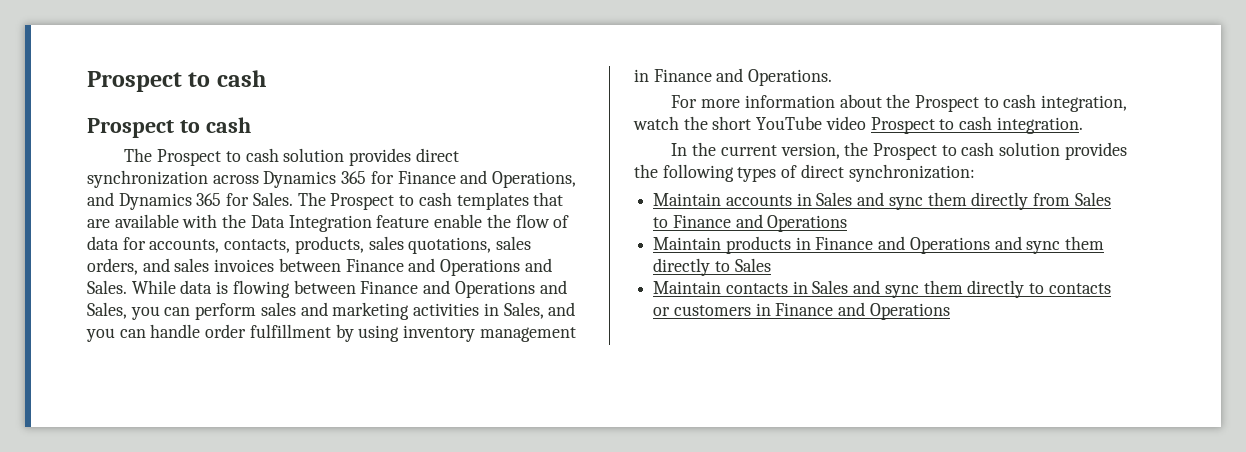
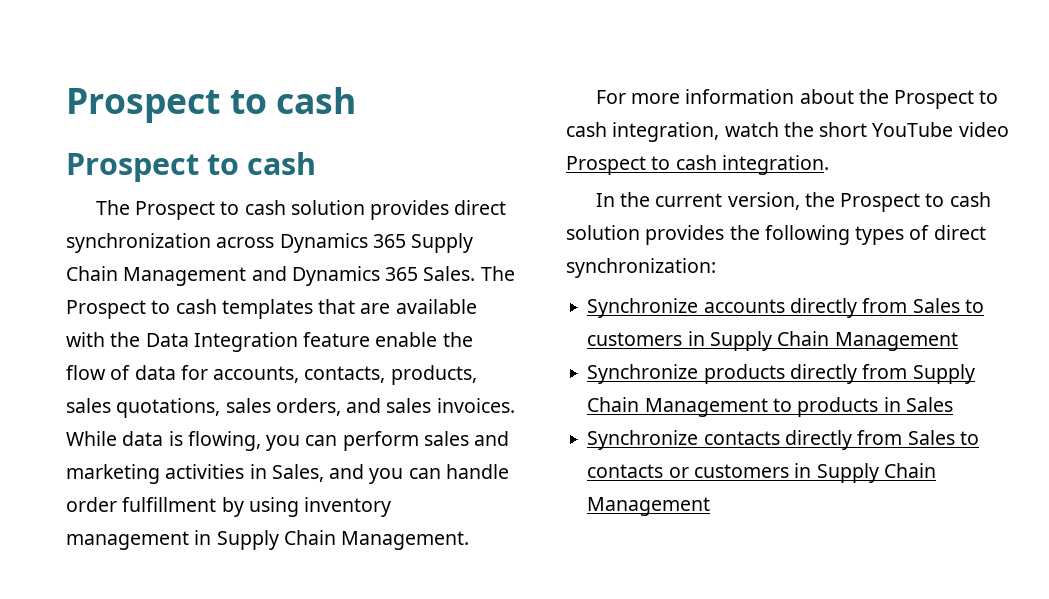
- The Prospect to cash solution provides direct synchronization across Dynamics 365 for Finance and Operations, and Dynamics 365 for Sales.
+ The Prospect to cash solution provides direct synchronization across Dynamics 365 Supply Chain Management and Dynamics 365 Sales.
- The Prospect to cash templates that are available with the Data Integration feature enable the flow of data for accounts, contacts, products, sales quotations, sales orders, and sales invoices between Finance and Operations and Sales. While data is flowing between Finance and Operations and Sales, you can perform sales and marketing activities in Sales, and you can handle order fulfillment by using inventory management in Finance and Operations.
+ The Prospect to cash templates that are available with the Data Integration feature enable the flow of data for accounts, contacts, products, sales quotations, sales orders, and sales invoices. While data is flowing, you can perform sales and marketing activities in Sales, and you can handle order fulfillment by using inventory management in Supply Chain Management.
- Maintain accounts in Sales and sync them directly from Sales to Finance and Operations
- Maintain products in Finance and Operations and sync them directly to Sales
- Maintain contacts in Sales and sync them directly to contacts or customers in Finance and Operations
+ Synchronize accounts directly from Sales to customers in Supply Chain Management
+ Synchronize products directly from Supply Chain Management to products in Sales
+ Synchronize contacts directly from Sales to contacts or customers in Supply Chain Management

